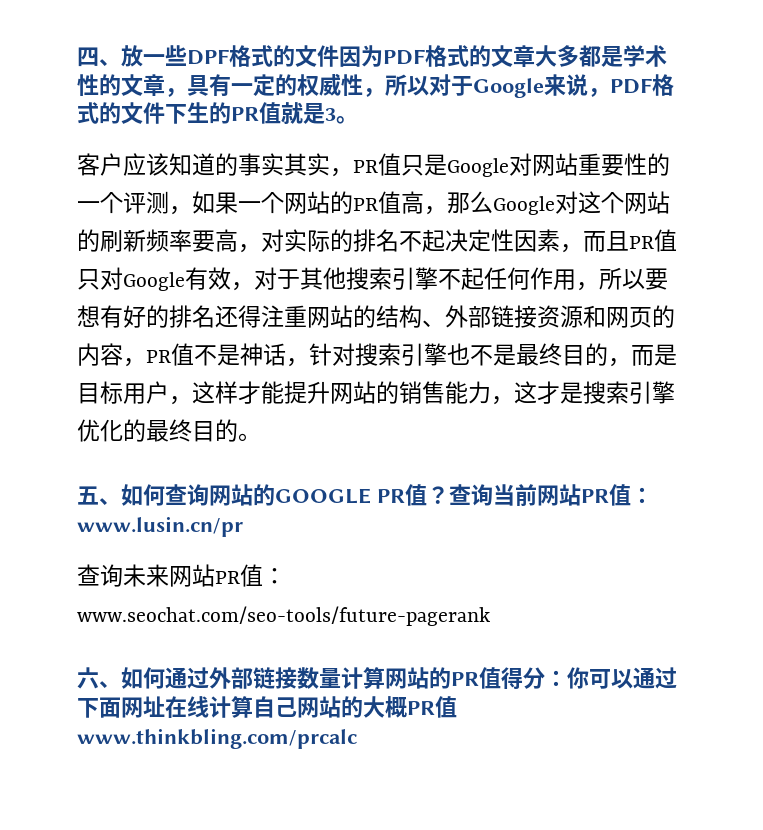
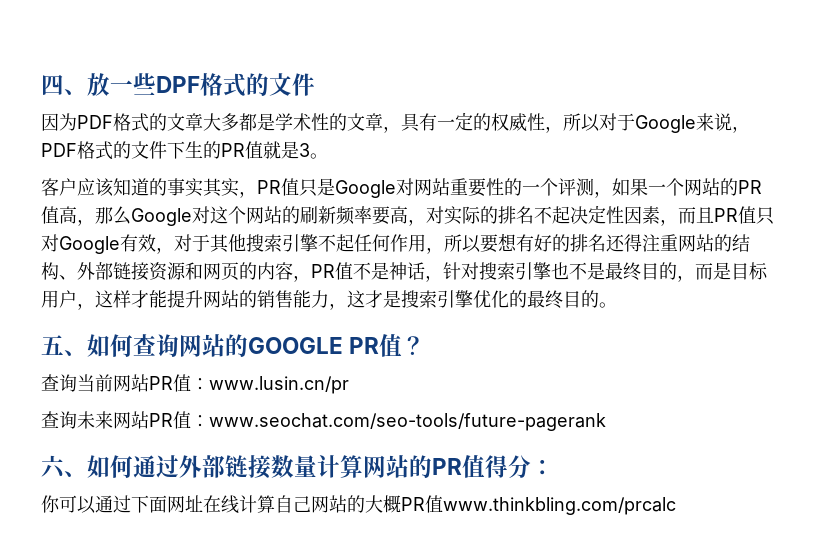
- 四、放一些DPF格式的文件因为PDF格式的文章大多都是学术性的文章，具有一定的权威性，所以对于Google来说，PDF格式的文件下生的PR值就是3。
+ 四、放一些DPF格式的文件
+ 因为PDF格式的文章大多都是学术性的文章，具有一定的权威性，所以对于Google来说，PDF格式的文件下生的PR值就是3。
- 五、如何查询网站的GOOGLE PR值？查询当前网站PR值：www.lusin.cn/pr
+ 五、如何查询网站的GOOGLE PR值？
+ 查询当前网站PR值：www.lusin.cn/pr
- 六、如何通过外部链接数量计算网站的PR值得分：你可以通过下面网址在线计算自己网站的大概PR值www.thinkbling.com/prcalc
+ 六、如何通过外部链接数量计算网站的PR值得分：
+ 你可以通过下面网址在线计算自己网站的大概PR值www.thinkbling.com/prcalc

